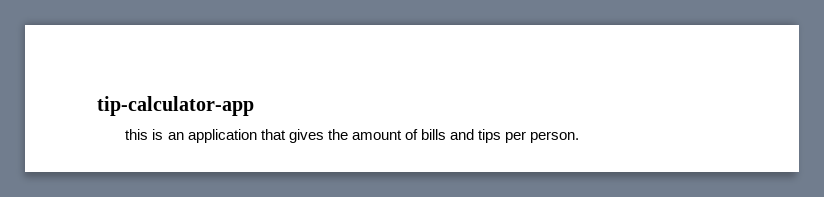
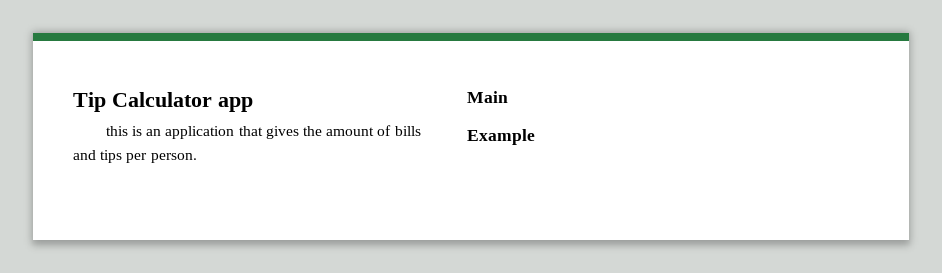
- tip-calculator-app
+ Tip Calculator app
+ Main
+ Example

